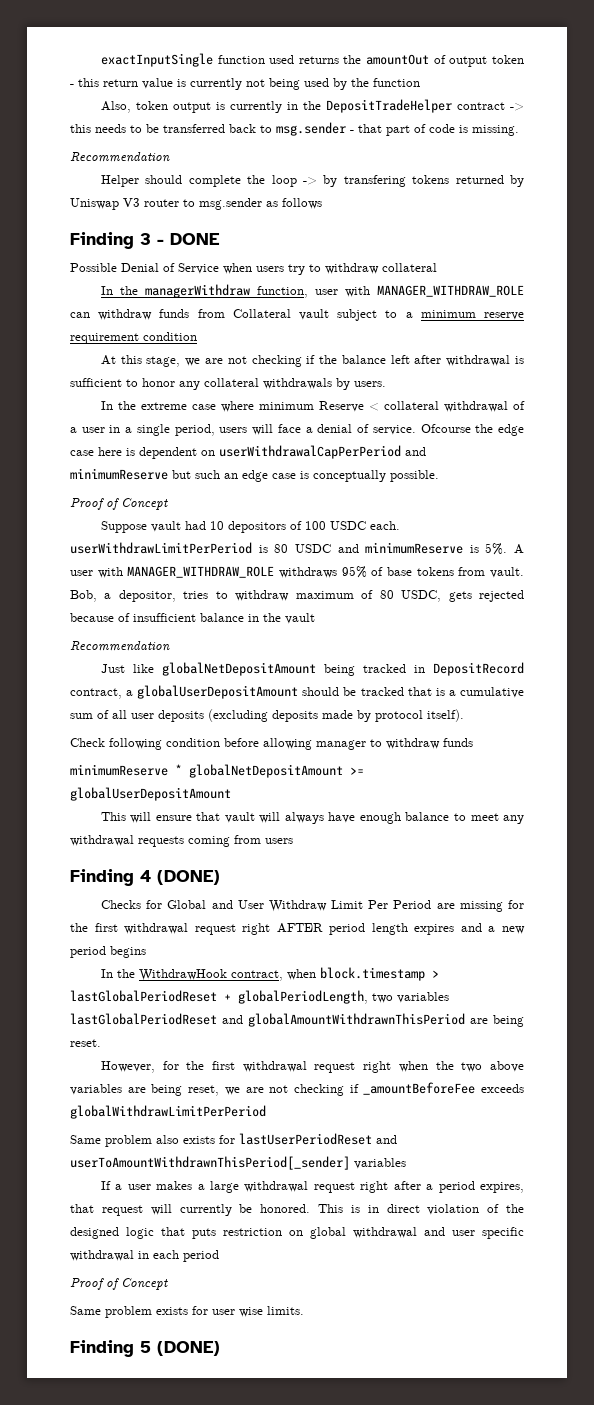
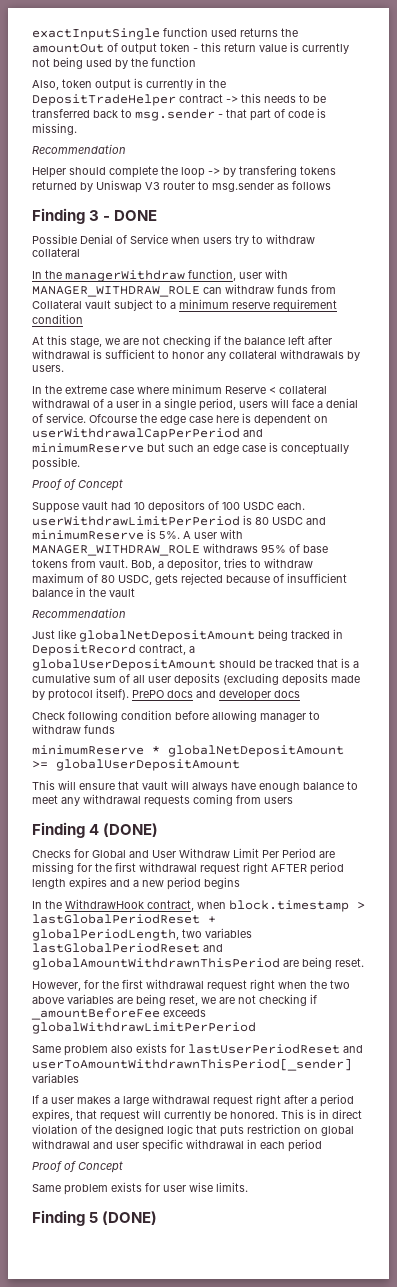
+ PrePO docs and developer docs

